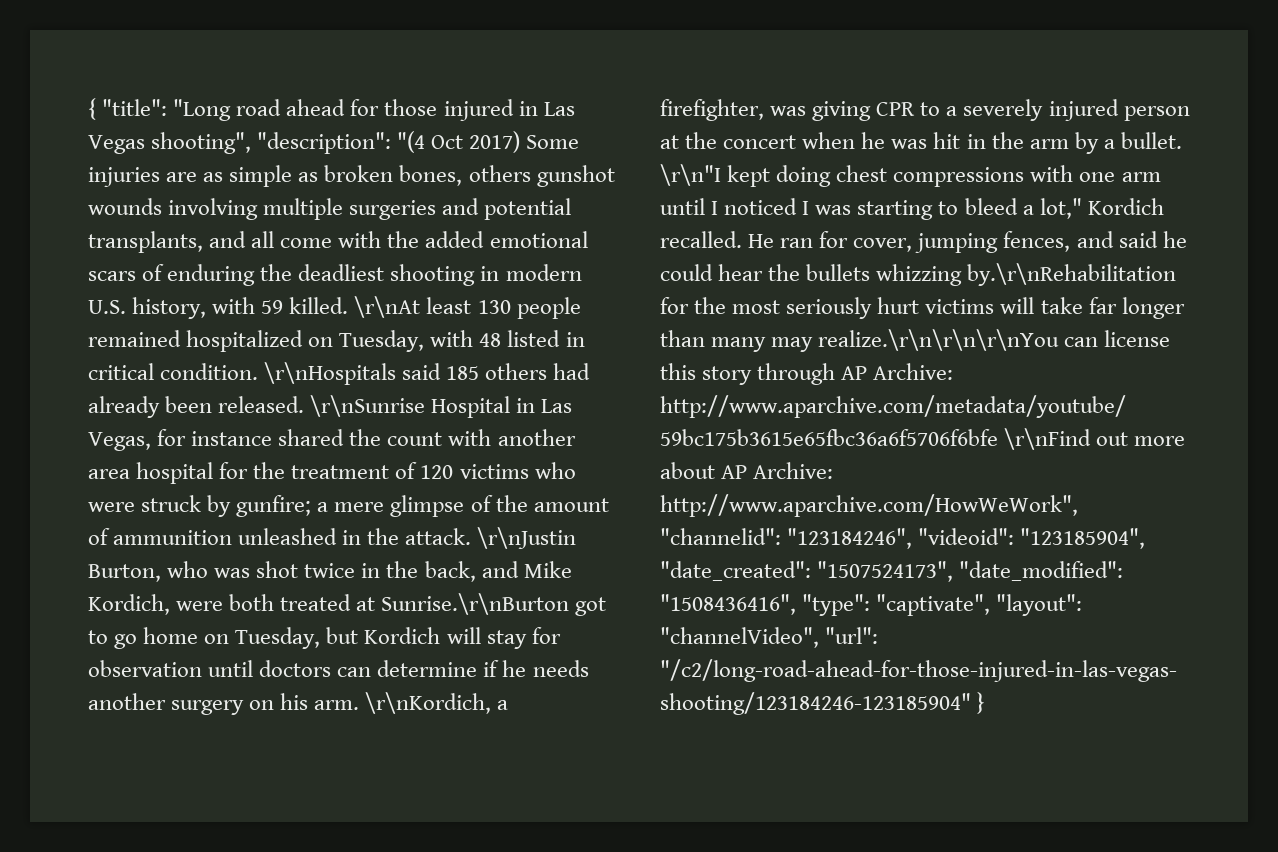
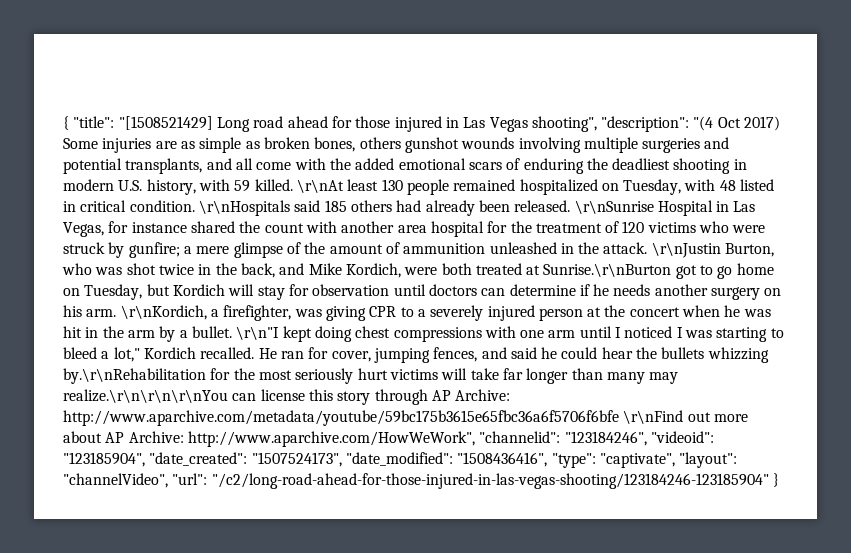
- { "title": "Long road ahead for those injured in Las Vegas shooting", "description": "(4 Oct 2017) Some injuries are as simple as broken bones, others gunshot wounds involving multiple surgeries and potential transplants, and all come with the added emotional scars of enduring the deadliest shooting in modern U.S. history, with 59 killed.
+ { "title": "[1508521429] Long road ahead for those injured in Las Vegas shooting", "description": "(4 Oct 2017) Some injuries are as simple as broken bones, others gunshot wounds involving multiple surgeries and potential transplants, and all come with the added emotional scars of enduring the deadliest shooting in modern U.S. history, with 59 killed.

